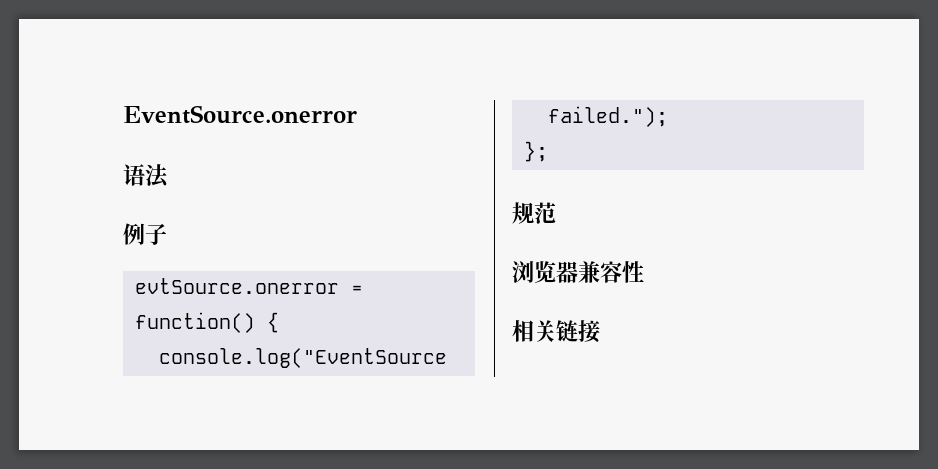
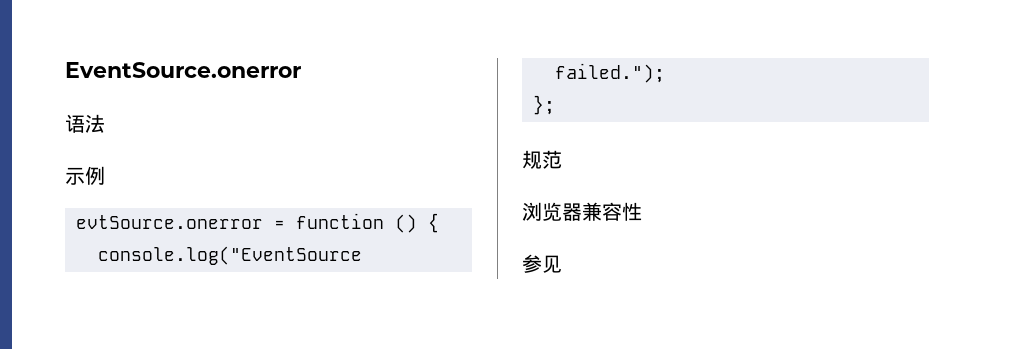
- 例子
+ 示例
- evtSource.onerror = function() {
+ evtSource.onerror = function () {
- 相关链接
+ 参见

